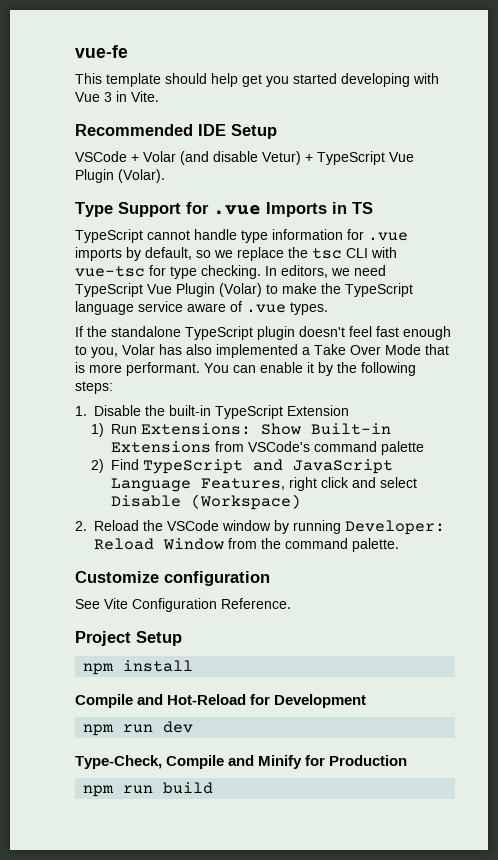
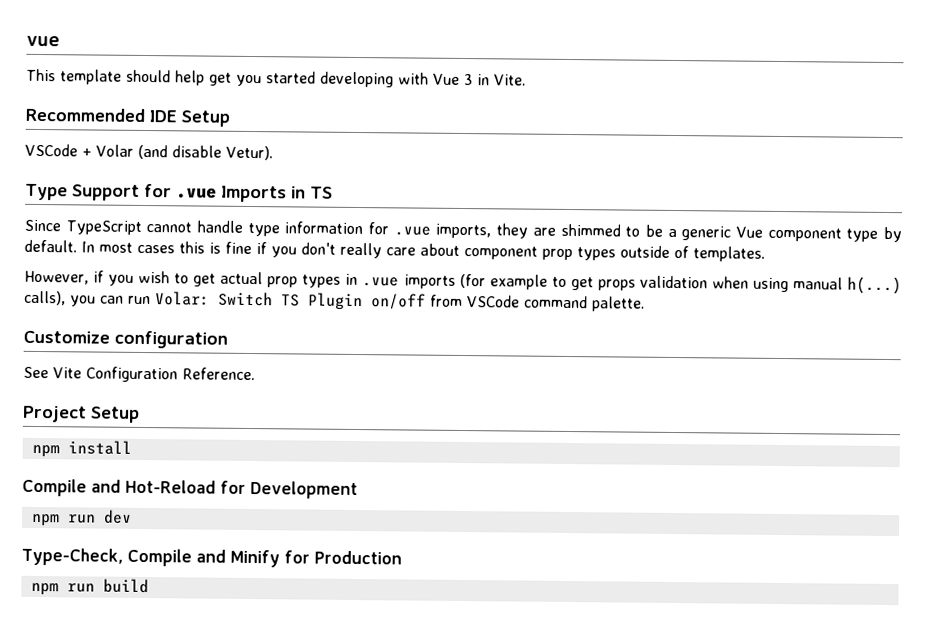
- vue-fe
+ vue
- VSCode + Volar (and disable Vetur) + TypeScript Vue Plugin (Volar).
+ VSCode + Volar (and disable Vetur).
- TypeScript cannot handle type information for .vue imports by default, so we replace the tsc CLI with vue-tsc for type checking. In editors, we need TypeScript Vue Plugin (Volar) to make the TypeScript language service aware of .vue types.
- If the standalone TypeScript plugin doesn't feel fast enough to you, Volar has also implemented a Take Over Mode that is more performant. You can enable it by the following steps:
- 1. Disable the built-in TypeScript Extension
- 1) Run Extensions: Show Built-in Extensions from VSCode's command palette
- 2) Find TypeScript and JavaScript Language Features, right click and select Disable (Workspace)
- 2. Reload the VSCode window by running Developer: Reload Window from the command palette.
+ Since TypeScript cannot handle type information for .vue imports, they are shimmed to be a generic Vue component type by default. In most cases this is fine if you don't really care about component prop types outside of templates.
+ However, if you wish to get actual prop types in .vue imports (for example to get props validation when using manual h(...) calls), you can run Volar: Switch TS Plugin on/off from VSCode command palette.

